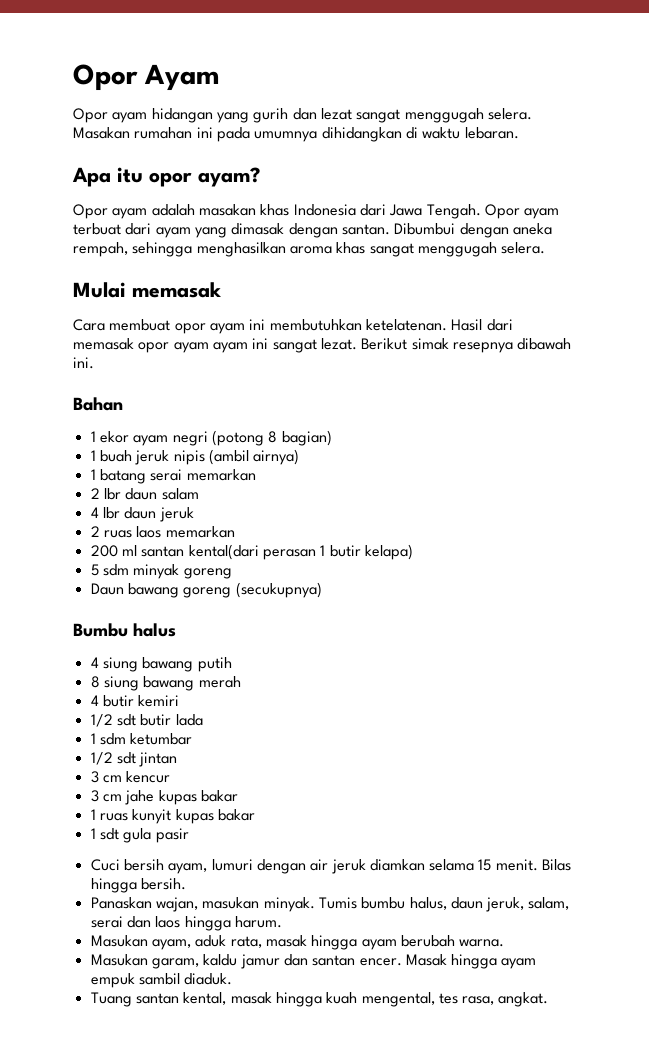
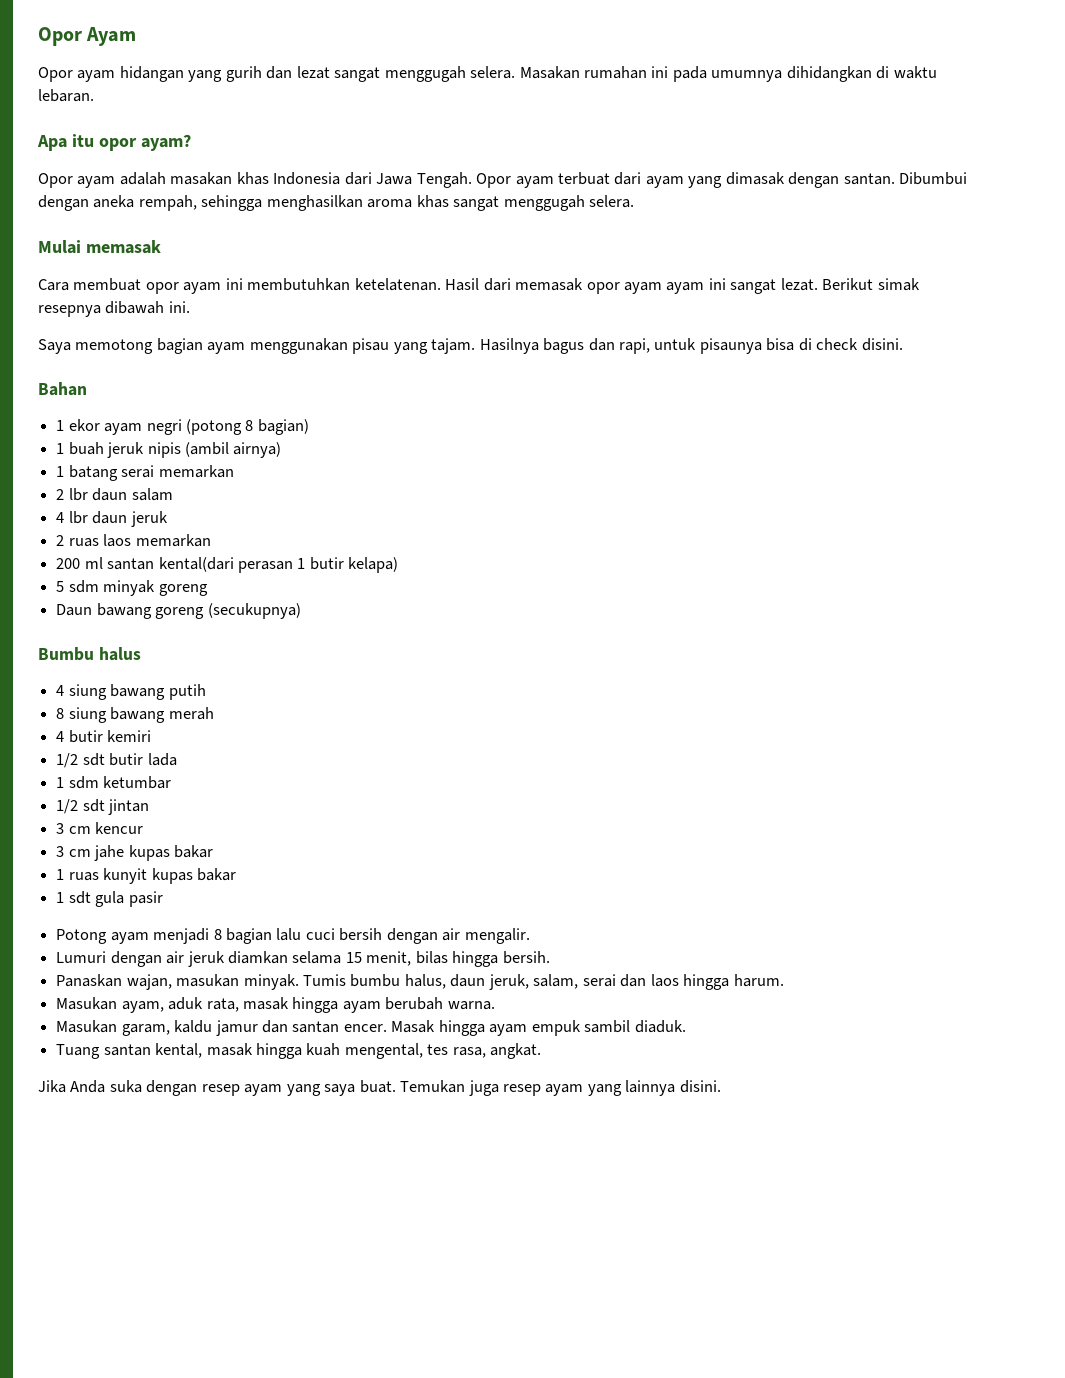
+ Saya memotong bagian ayam menggunakan pisau yang tajam. Hasilnya bagus dan rapi, untuk pisaunya bisa di check disini.
- Cuci bersih ayam, lumuri dengan air jeruk diamkan selama 15 menit. Bilas hingga bersih.
+ Potong ayam menjadi 8 bagian lalu cuci bersih dengan air mengalir.
+ Lumuri dengan air jeruk diamkan selama 15 menit, bilas hingga bersih.
+ Jika Anda suka dengan resep ayam yang saya buat. Temukan juga resep ayam yang lainnya disini.

